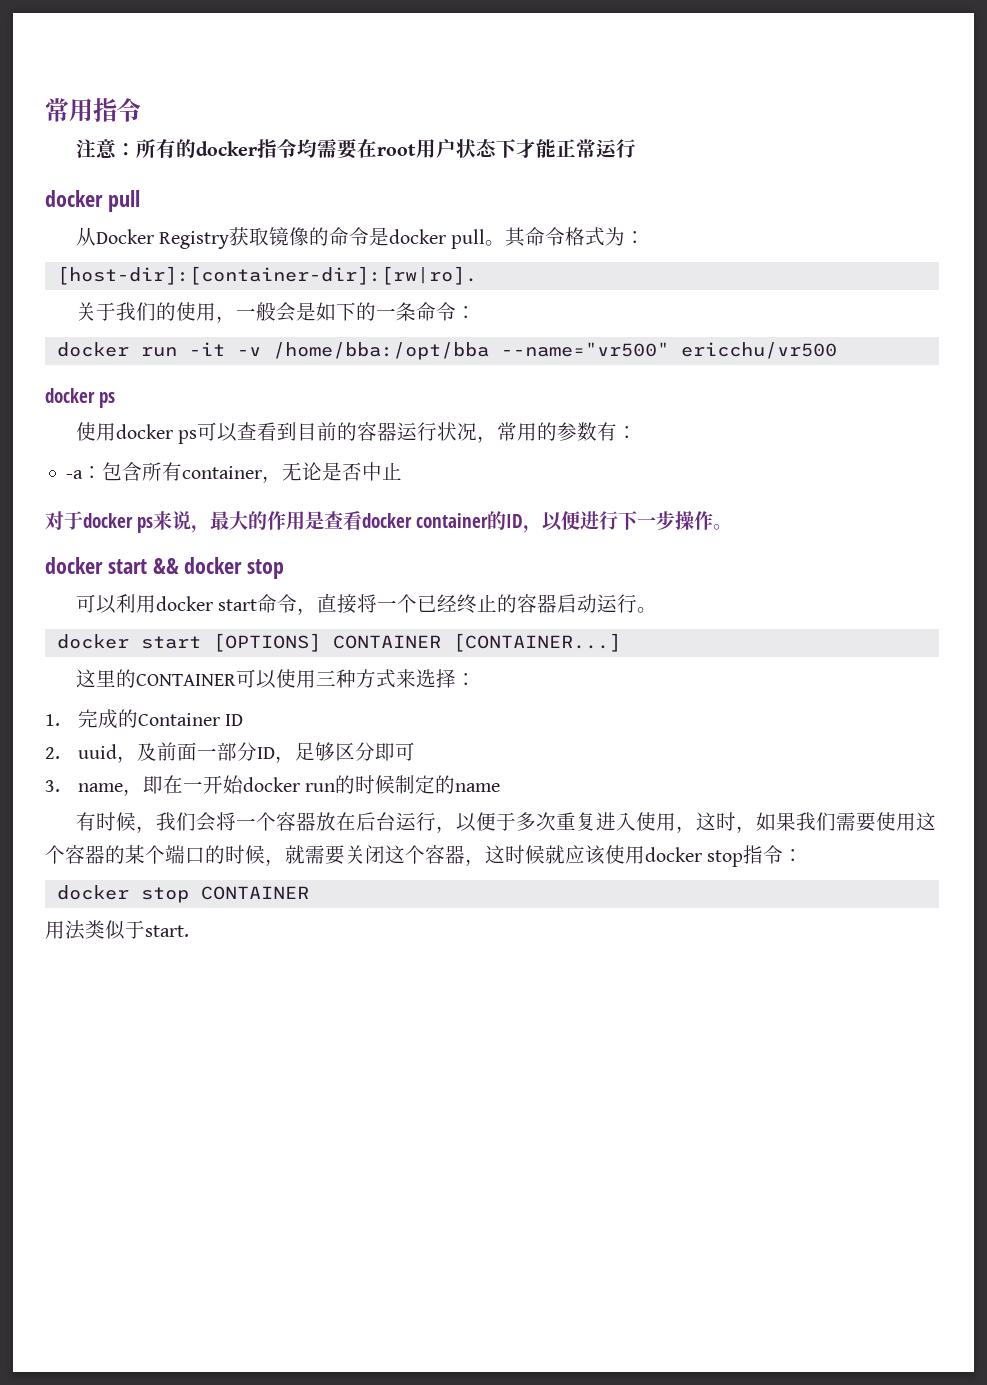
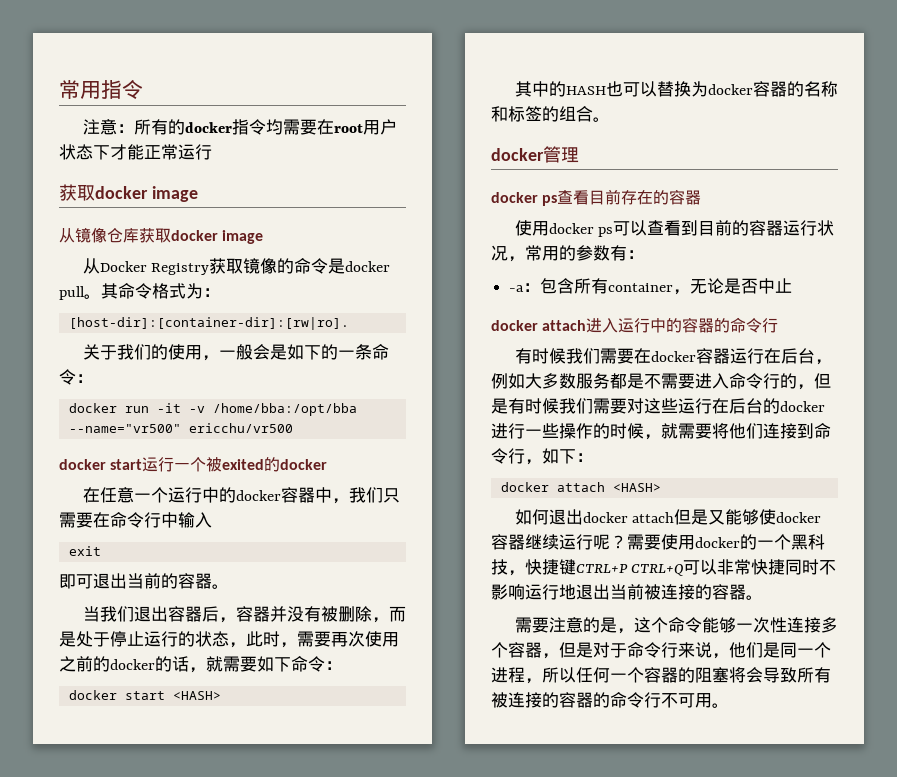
  注意：所有的docker指令均需要在root用户状态下才能正常运行
- docker pull
+ 获取docker image
+ 从镜像仓库获取docker image
  docker run -it -v /home/bba:/opt/bba --name="vr500" ericchu/vr500
- docker ps
+ docker start运行一个被exited的docker
+ 在任意一个运行中的docker容器中，我们只需要在命令行中输入
+ exit
+ 即可退出当前的容器。
+ 当我们退出容器后，容器并没有被删除，而是处于停止运行的状态，此时，需要再次使用之前的docker的话，就需要如下命令：
+ docker start <HASH>
+ 其中的HASH也可以替换为docker容器的名称和标签的组合。
+ docker管理
+ docker ps查看目前存在的容器
- 对于docker ps来说，最大的作用是查看docker container的ID，以便进行下一步操作。
- docker start && docker stop
- 可以利用docker start命令，直接将一个已经终止的容器启动运行。
- docker start [OPTIONS] CONTAINER [CONTAINER...]
- 这里的CONTAINER可以使用三种方式来选择：
- 1.完成的Container ID
- 2. uuid，及前面一部分ID，足够区分即可
- 3. name，即在一开始docker run的时候制定的name
- 有时候，我们会将一个容器放在后台运行，以便于多次重复进入使用，这时，如果我们需要使用这个容器的某个端口的时候，就需要关闭这个容器，这时候就应该使用docker stop指令：
- docker stop CONTAINER
- 用法类似于start.
+ docker attach进入运行中的容器的命令行
+ 有时候我们需要在docker容器运行在后台，例如大多数服务都是不需要进入命令行的，但是有时候我们需要对这些运行在后台的docker进行一些操作的时候，就需要将他们连接到命令行，如下：
+ docker attach <HASH>
+ 如何退出docker attach但是又能够使docker容器继续运行呢？需要使用docker的一个黑科技，快捷键CTRL+P CTRL+Q可以非常快捷同时不影响运行地退出当前被连接的容器。
+ 需要注意的是，这个命令能够一次性连接多个容器，但是对于命令行来说，他们是同一个进程，所以任何一个容器的阻塞将会导致所有被连接的容器的命令行不可用。

